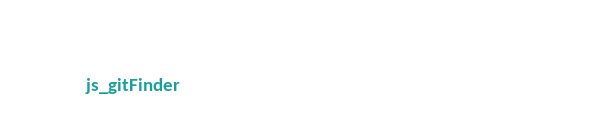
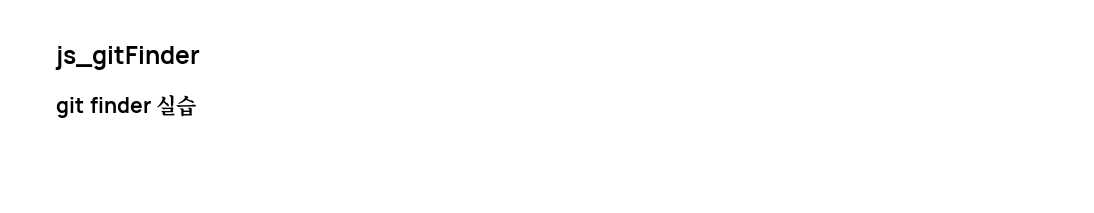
+ git finder 실습

